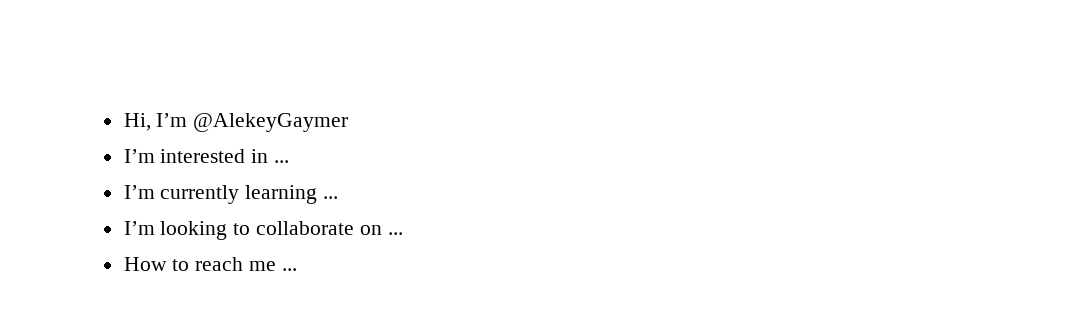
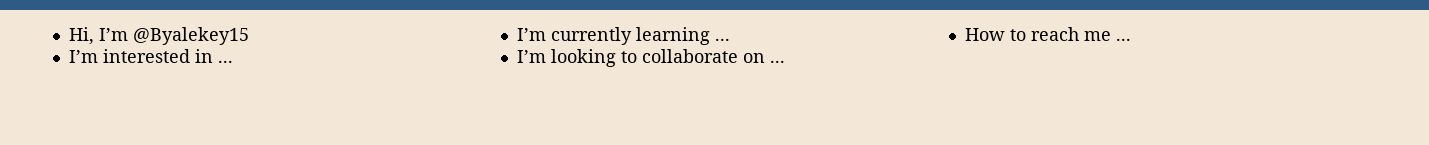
- Hi, I’m @AlekeyGaymer
+ Hi, I’m @Byalekey15

